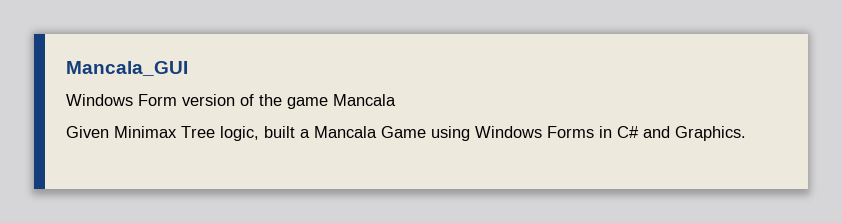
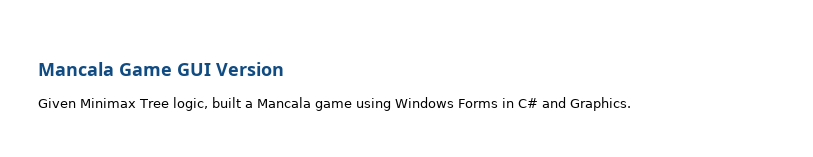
- Mancala_GUI
- Windows Form version of the game Mancala
+ Mancala Game GUI Version
- Given Minimax Tree logic, built a Mancala Game using Windows Forms in C# and Graphics.
+ Given Minimax Tree logic, built a Mancala game using Windows Forms in C# and Graphics.

